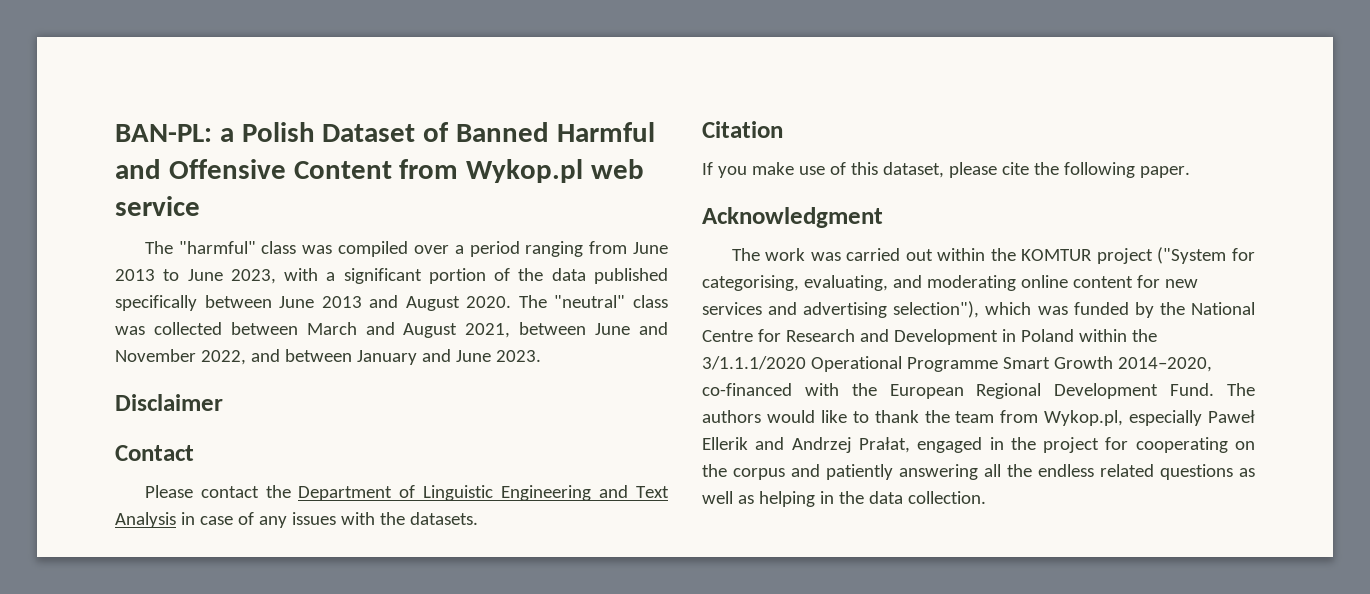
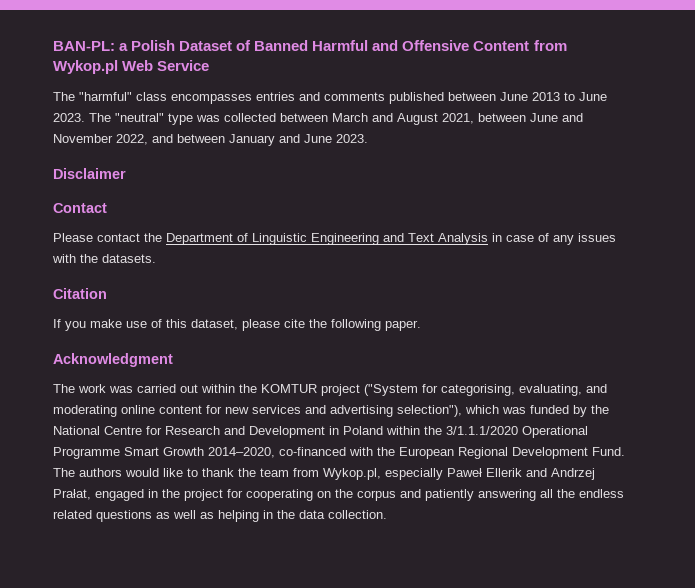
- BAN-PL: a Polish Dataset of Banned Harmful and Offensive Content from Wykop.pl web service
+ BAN-PL: a Polish Dataset of Banned Harmful and Offensive Content from Wykop.pl Web Service
- The "harmful" class was compiled over a period ranging from June 2013 to June 2023, with a significant portion of the data published specifically between June 2013 and August 2020.
+ The "harmful" class encompasses entries and comments published between June 2013 to June 2023.
- The "neutral" class was collected between March and August 2021, between June and November 2022, and between January and June 2023.
+ The "neutral" type was collected between March and August 2021, between June and November 2022, and between January and June 2023.

